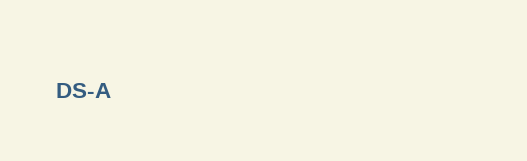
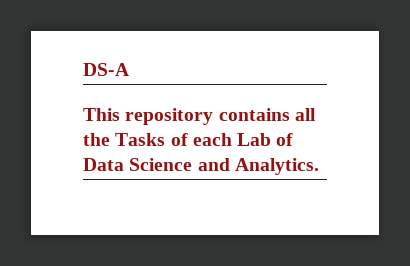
+ This repository contains all the Tasks of each Lab of Data Science and Analytics.

